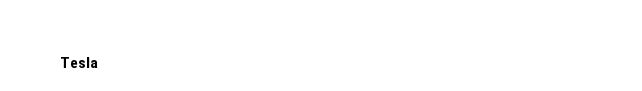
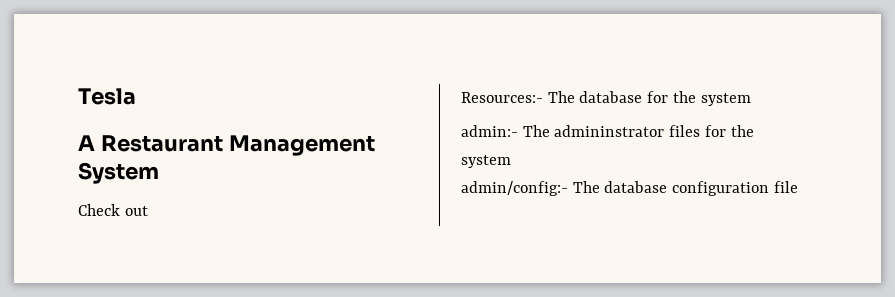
+ A Restaurant Management System
+ Check out
+ Resources:- The database for the system
+ admin:- The admininstrator files for the system
+ admin/config:- The database configuration file

